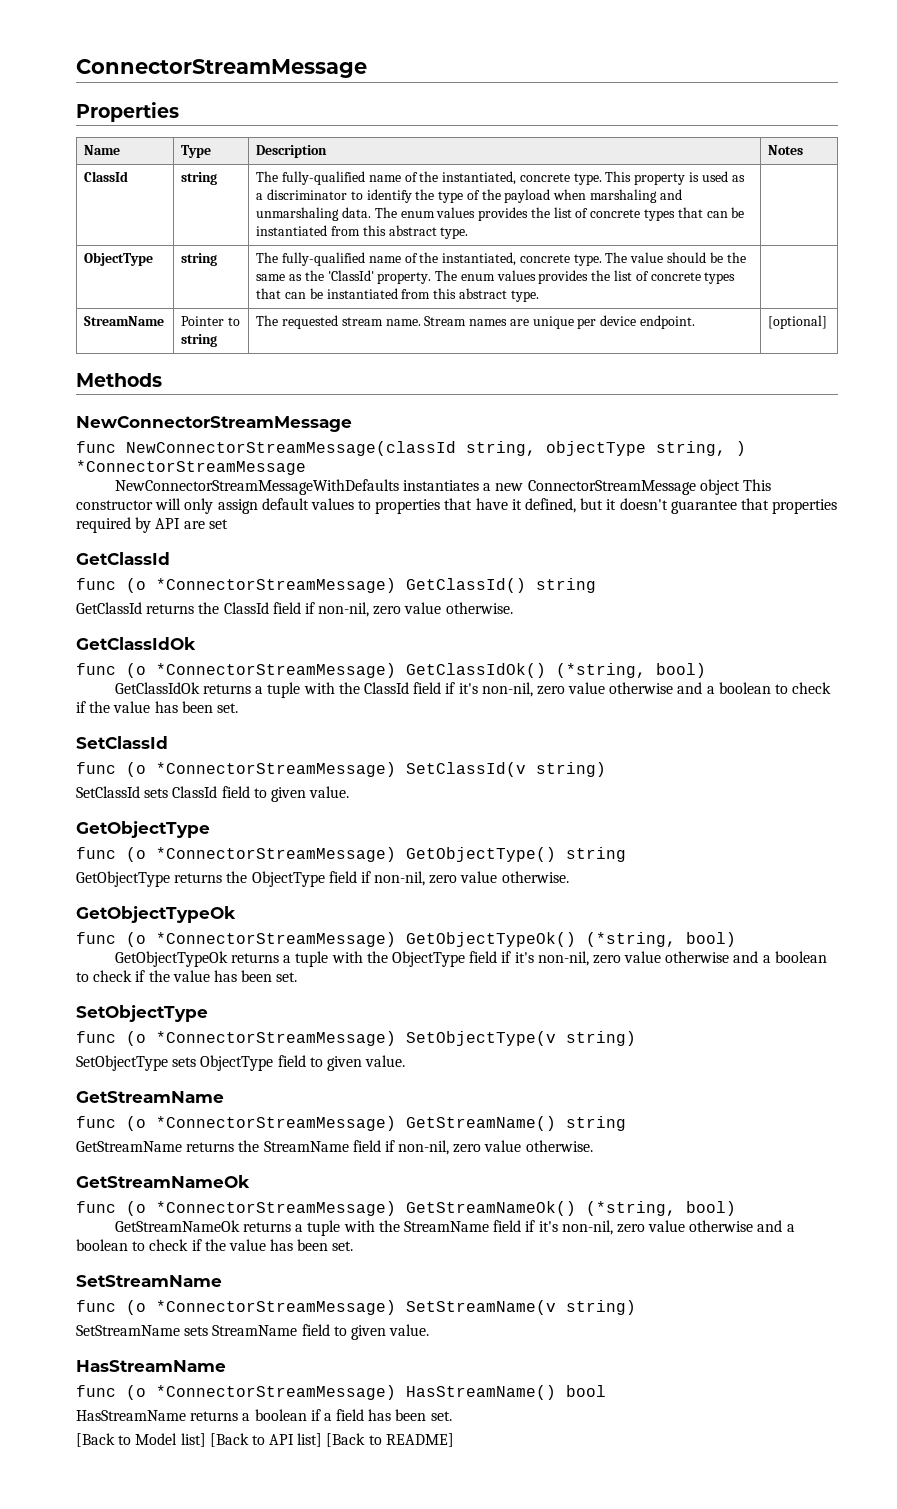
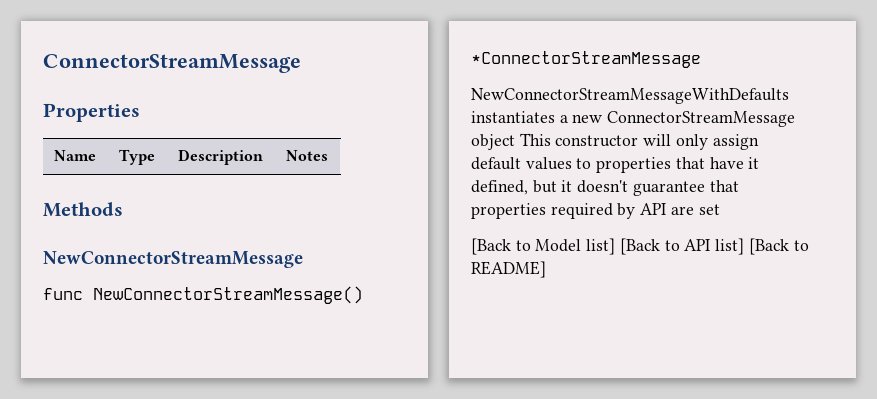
- ClassId | string | The fully-qualified name of the instantiated, concrete type. This property is used as a discriminator to identify the type of the payload when marshaling and unmarshaling data. The enum values provides the list of concrete types that can be instantiated from this abstract type. |
- ObjectType | string | The fully-qualified name of the instantiated, concrete type. The value should be the same as the 'ClassId' property. The enum values provides the list of concrete types that can be instantiated from this abstract type. |
- StreamName | Pointer to string | The requested stream name. Stream names are unique per device endpoint. | [optional]
  Methods
  NewConnectorStreamMessage
- func NewConnectorStreamMessage(classId string, objectType string, ) *ConnectorStreamMessage
+ func NewConnectorStreamMessage() *ConnectorStreamMessage
  NewConnectorStreamMessageWithDefaults instantiates a new ConnectorStreamMessage object This constructor will only assign default values to properties that have it defined, but it doesn't guarantee that properties required by API are set
- GetClassId
- func (o *ConnectorStreamMessage) GetClassId() string
- GetClassId returns the ClassId field if non-nil, zero value otherwise.
- GetClassIdOk
- func (o *ConnectorStreamMessage) GetClassIdOk() (*string, bool)
- GetClassIdOk returns a tuple with the ClassId field if it's non-nil, zero value otherwise and a boolean to check if the value has been set.
- SetClassId
- func (o *ConnectorStreamMessage) SetClassId(v string)
- SetClassId sets ClassId field to given value.
- GetObjectType
- func (o *ConnectorStreamMessage) GetObjectType() string
- GetObjectType returns the ObjectType field if non-nil, zero value otherwise.
- GetObjectTypeOk
- func (o *ConnectorStreamMessage) GetObjectTypeOk() (*string, bool)
- GetObjectTypeOk returns a tuple with the ObjectType field if it's non-nil, zero value otherwise and a boolean to check if the value has been set.
- SetObjectType
- func (o *ConnectorStreamMessage) SetObjectType(v string)
- SetObjectType sets ObjectType field to given value.
- GetStreamName
- func (o *ConnectorStreamMessage) GetStreamName() string
- GetStreamName returns the StreamName field if non-nil, zero value otherwise.
- GetStreamNameOk
- func (o *ConnectorStreamMessage) GetStreamNameOk() (*string, bool)
- GetStreamNameOk returns a tuple with the StreamName field if it's non-nil, zero value otherwise and a boolean to check if the value has been set.
- SetStreamName
- func (o *ConnectorStreamMessage) SetStreamName(v string)
- SetStreamName sets StreamName field to given value.
- HasStreamName
- func (o *ConnectorStreamMessage) HasStreamName() bool
- HasStreamName returns a boolean if a field has been set.

